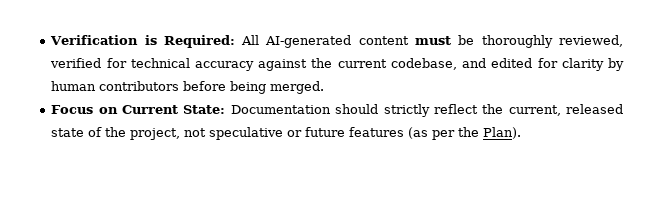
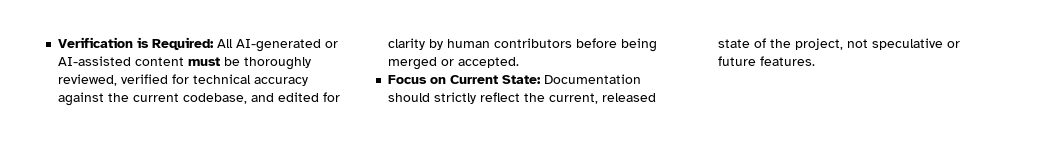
- Verification is Required: All AI-generated content must be thoroughly reviewed, verified for technical accuracy against the current codebase, and edited for clarity by human contributors before being merged.
+ Verification is Required: All AI-generated or AI-assisted content must be thoroughly reviewed, verified for technical accuracy against the current codebase, and edited for clarity by human contributors before being merged or accepted.
- Focus on Current State: Documentation should strictly reflect the current, released state of the project, not speculative or future features (as per the Plan).
+ Focus on Current State: Documentation should strictly reflect the current, released state of the project, not speculative or future features.

